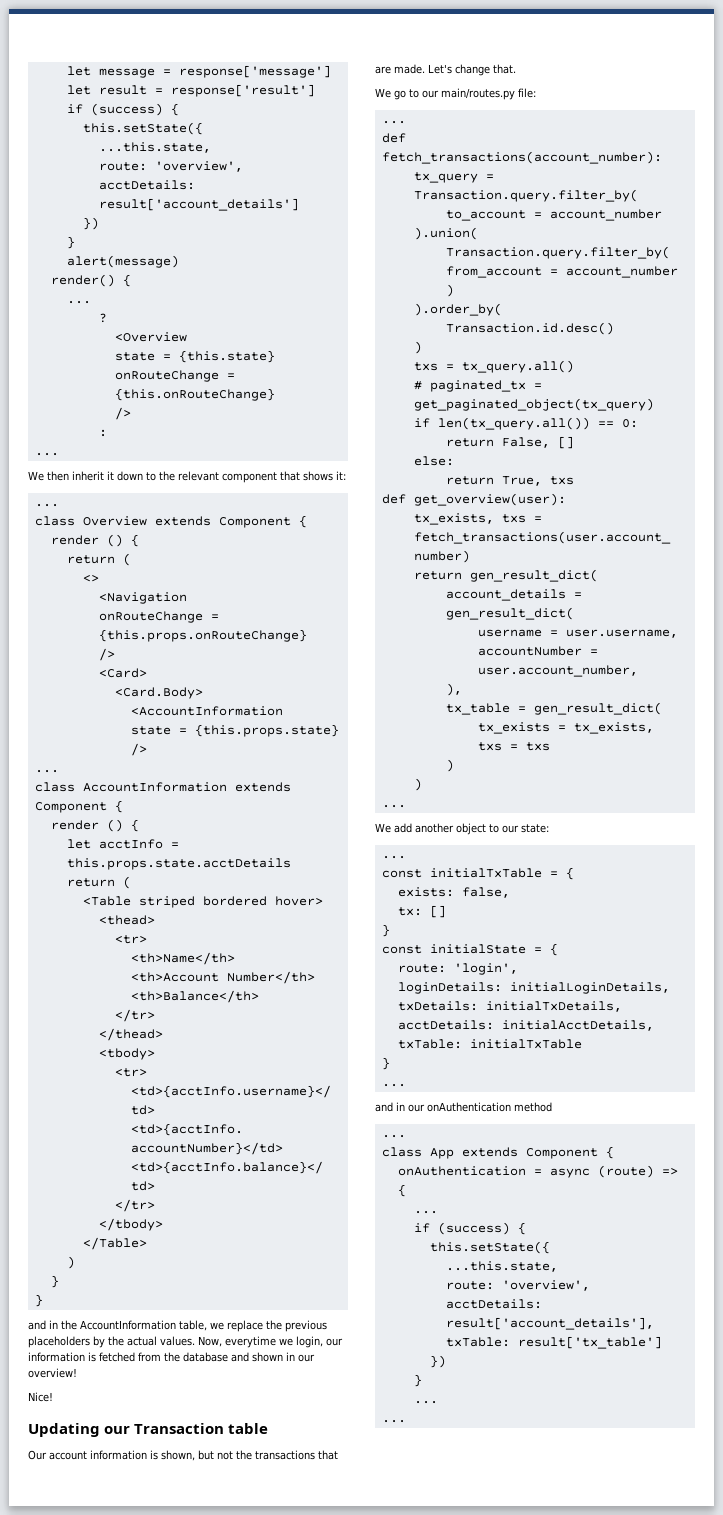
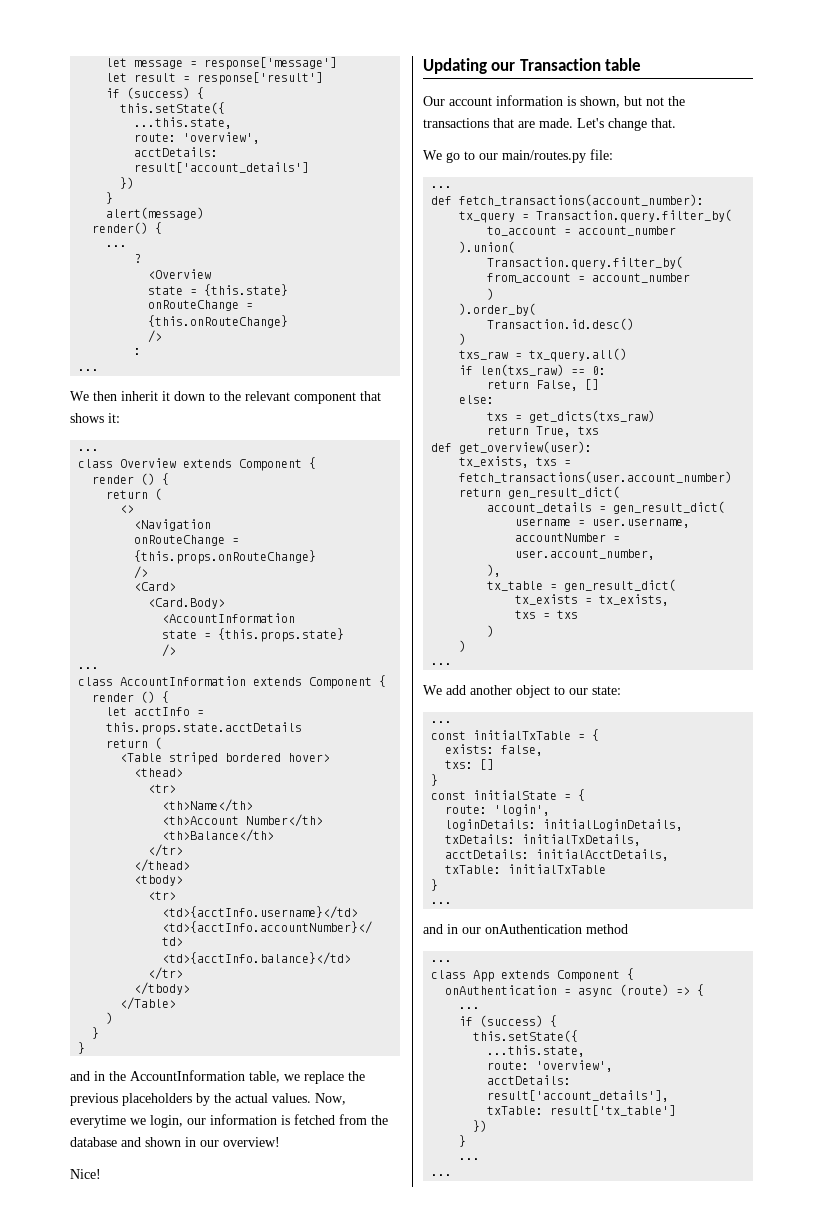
- txs = tx_query.all()
+ txs_raw = tx_query.all()
- # paginated_tx = get_paginated_object(tx_query)
- if len(tx_query.all()) == 0:
+ if len(txs_raw) == 0:
+ txs = get_dicts(txs_raw)
- tx: []
+ txs: []

